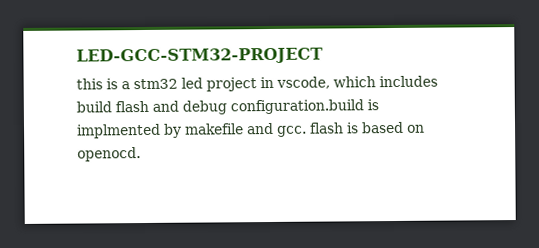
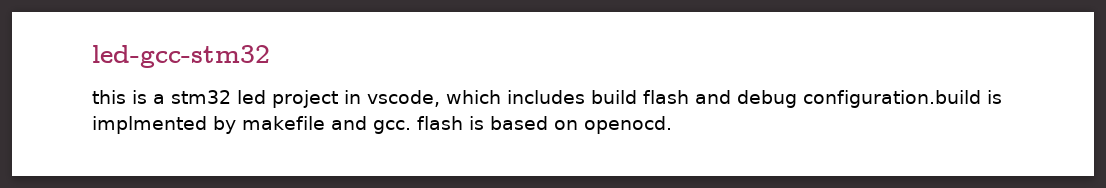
- LED-GCC-STM32-PROJECT
+ led-gcc-stm32

